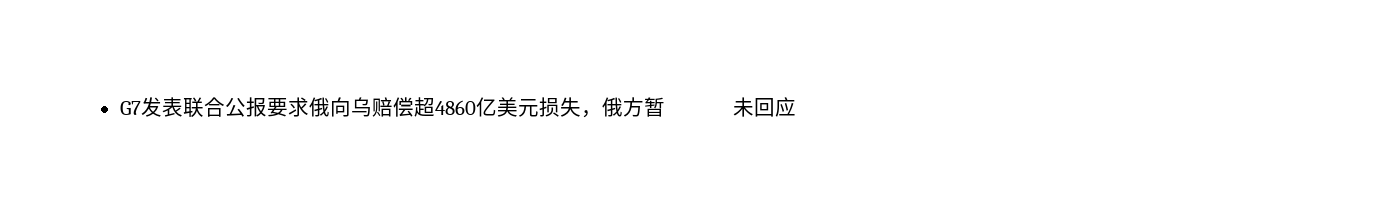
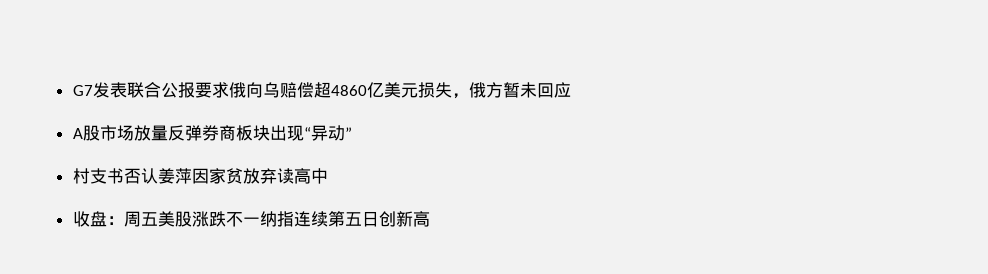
+ A股市场放量反弹券商板块出现“异动”
+ 村支书否认姜萍因家贫放弃读高中
+ 收盘：周五美股涨跌不一纳指连续第五日创新高

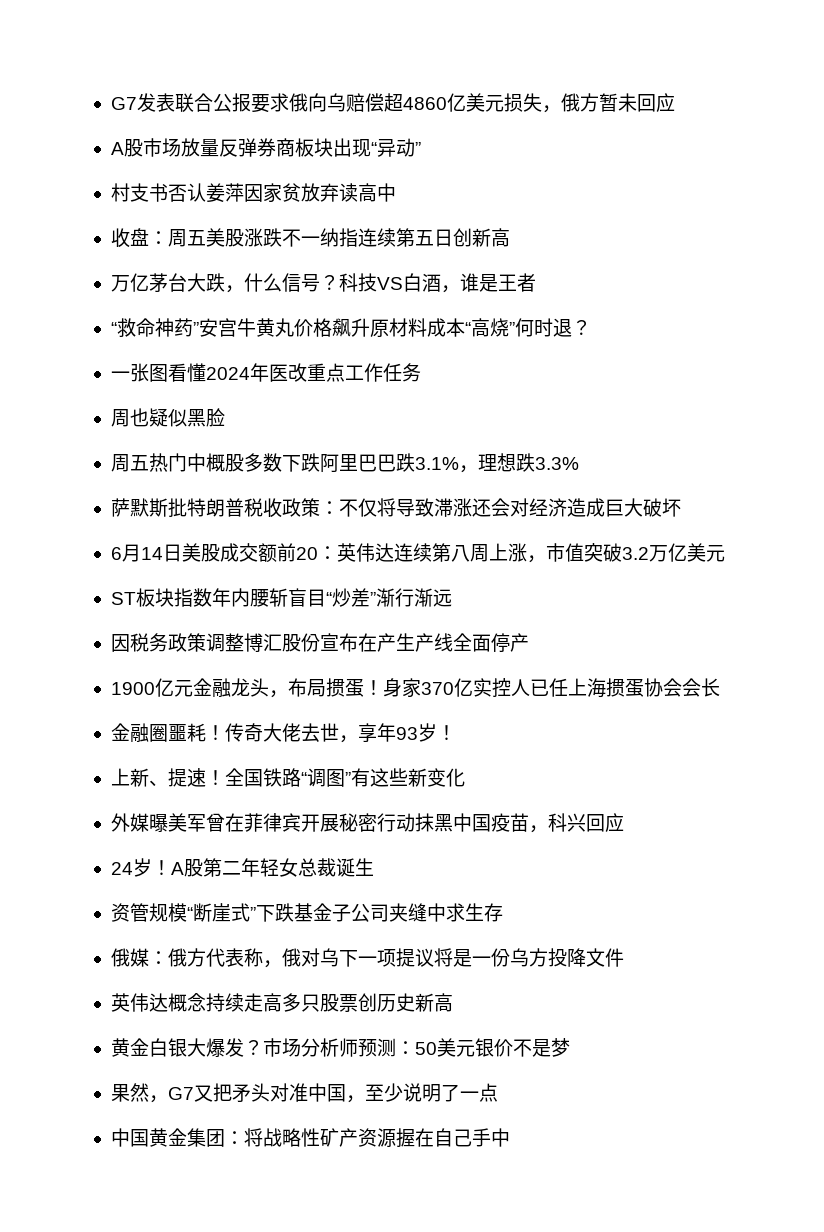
+ 万亿茅台大跌，什么信号？科技VS白酒，谁是王者
+ “救命神药”安宫牛黄丸价格飙升原材料成本“高烧”何时退？
+ 一张图看懂2024年医改重点工作任务
+ 周也疑似黑脸
+ 周五热门中概股多数下跌阿里巴巴跌3.1%，理想跌3.3%
+ 萨默斯批特朗普税收政策：不仅将导致滞涨还会对经济造成巨大破坏
+ 6月14日美股成交额前20：英伟达连续第八周上涨，市值突破3.2万亿美元
+ ST板块指数年内腰斩盲目“炒差”渐行渐远
+ 因税务政策调整博汇股份宣布在产生产线全面停产
+ 1900亿元金融龙头，布局掼蛋！身家370亿实控人已任上海掼蛋协会会长
+ 金融圈噩耗！传奇大佬去世，享年93岁！
+ 上新、提速！全国铁路“调图”有这些新变化
+ 外媒曝美军曾在菲律宾开展秘密行动抹黑中国疫苗，科兴回应
+ 24岁！A股第二年轻女总裁诞生
+ 资管规模“断崖式”下跌基金子公司夹缝中求生存
+ 俄媒：俄方代表称，俄对乌下一项提议将是一份乌方投降文件
+ 英伟达概念持续走高多只股票创历史新高
+ 黄金白银大爆发？市场分析师预测：50美元银价不是梦
+ 果然，G7又把矛头对准中国，至少说明了一点
+ 中国黄金集团：将战略性矿产资源握在自己手中

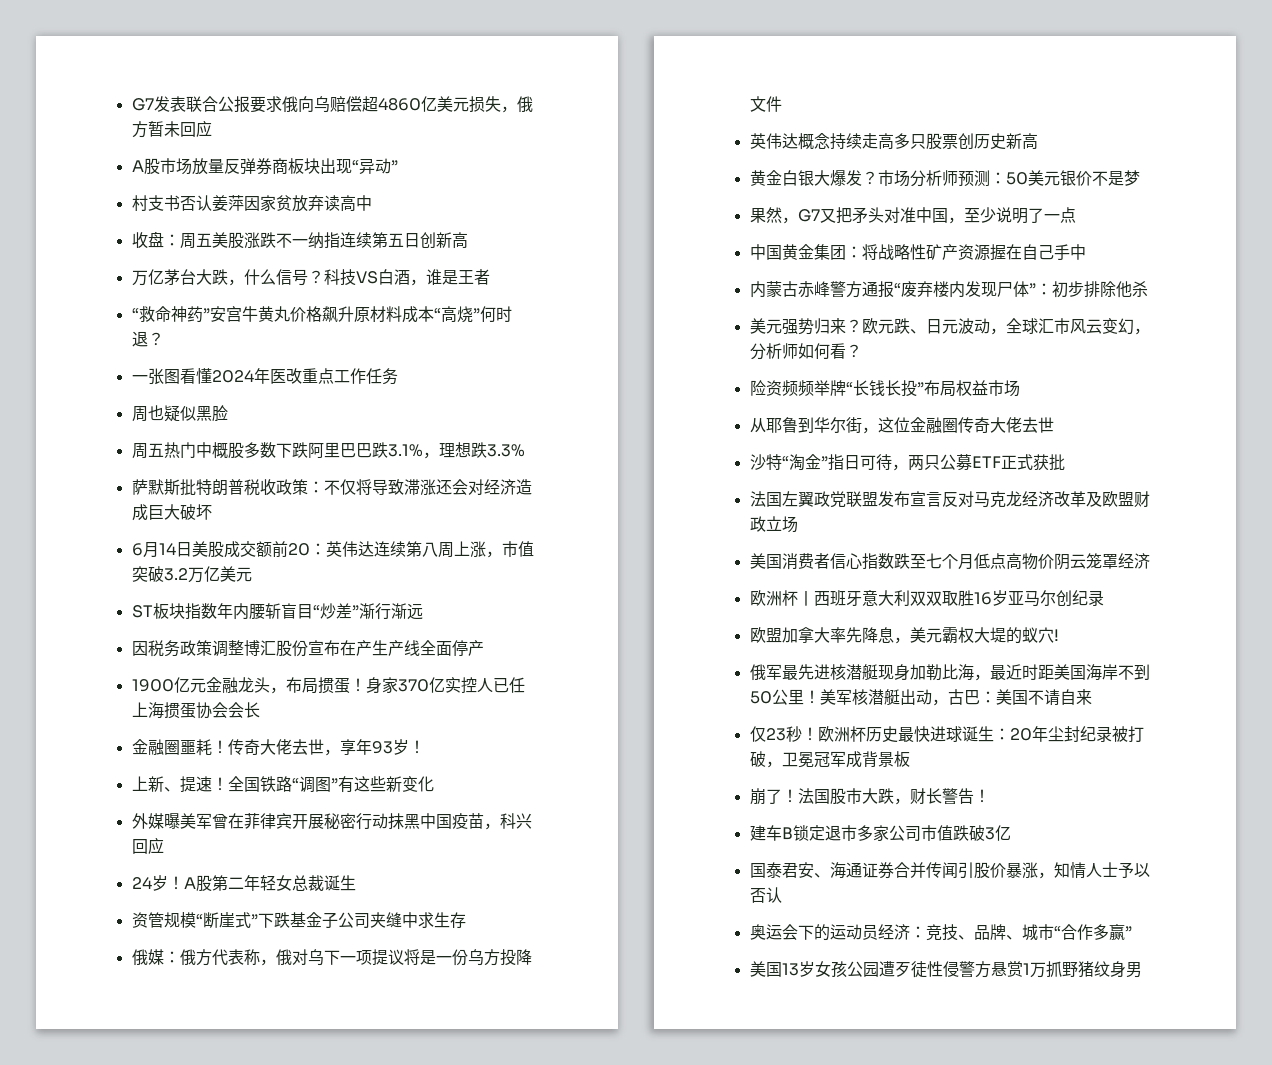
+ 内蒙古赤峰警方通报“废弃楼内发现尸体”：初步排除他杀
+ 美元强势归来？欧元跌、日元波动，全球汇市风云变幻，分析师如何看？
+ 险资频频举牌“长钱长投”布局权益市场
+ 从耶鲁到华尔街，这位金融圈传奇大佬去世
+ 沙特“淘金”指日可待，两只公募ETF正式获批
+ 法国左翼政党联盟发布宣言反对马克龙经济改革及欧盟财政立场
+ 美国消费者信心指数跌至七个月低点高物价阴云笼罩经济
+ 欧洲杯丨西班牙意大利双双取胜16岁亚马尔创纪录
+ 欧盟加拿大率先降息，美元霸权大堤的蚁穴!
+ 俄军最先进核潜艇现身加勒比海，最近时距美国海岸不到50公里！美军核潜艇出动，古巴：美国不请自来
+ 仅23秒！欧洲杯历史最快进球诞生：20年尘封纪录被打破，卫冕冠军成背景板
+ 崩了！法国股市大跌，财长警告！
+ 建车B锁定退市多家公司市值跌破3亿
+ 国泰君安、海通证券合并传闻引股价暴涨，知情人士予以否认
+ 奥运会下的运动员经济：竞技、品牌、城市“合作多赢”
+ 美国13岁女孩公园遭歹徒性侵警方悬赏1万抓野猪纹身男

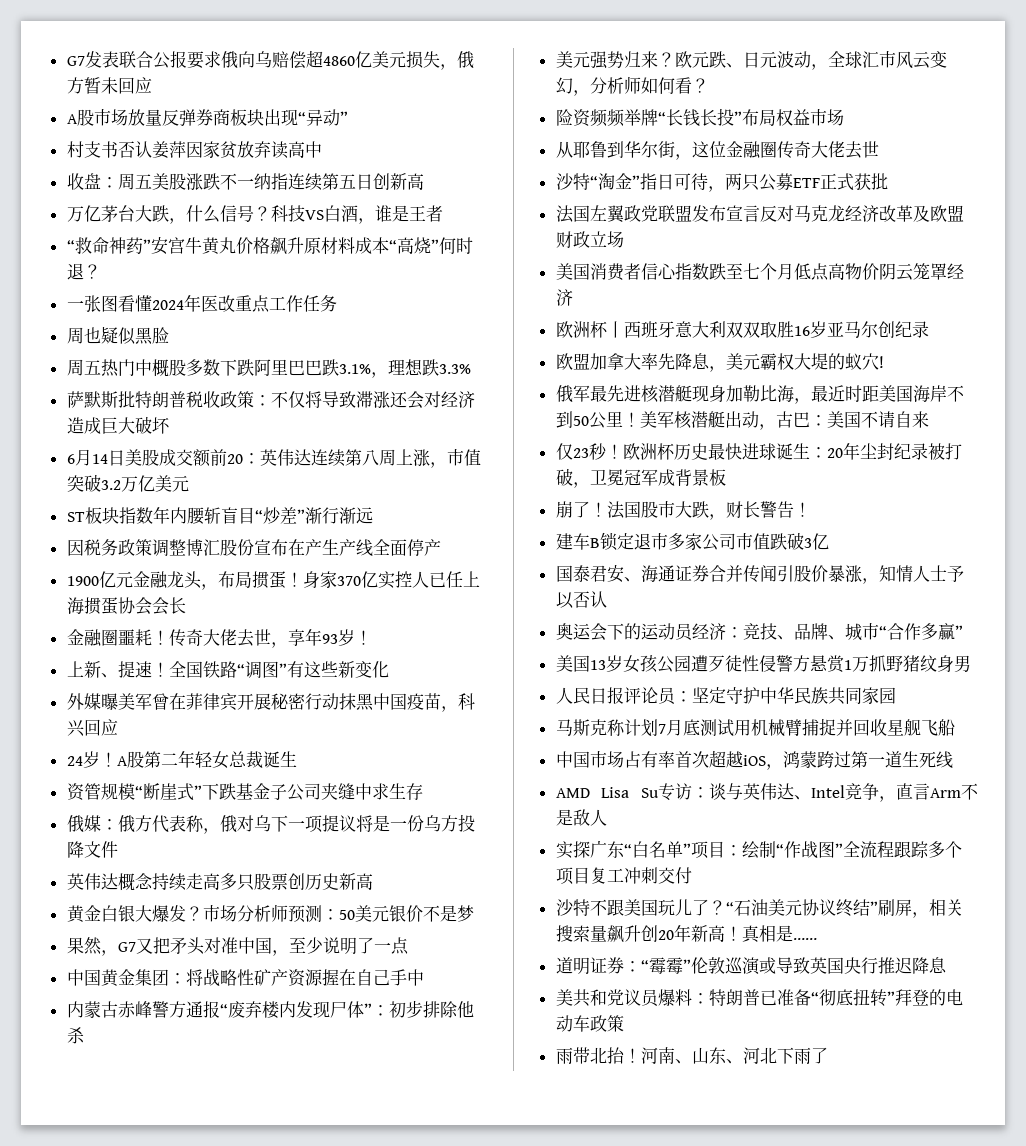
+ 人民日报评论员：坚定守护中华民族共同家园
+ 马斯克称计划7月底测试用机械臂捕捉并回收星舰飞船
+ 中国市场占有率首次超越iOS，鸿蒙跨过第一道生死线
+ AMD Lisa Su专访：谈与英伟达、Intel竞争，直言Arm不是敌人
+ 实探广东“白名单”项目：绘制“作战图”全流程跟踪多个项目复工冲刺交付
+ 沙特不跟美国玩儿了？“石油美元协议终结”刷屏，相关搜索量飙升创20年新高！真相是……
+ 道明证券：“霉霉”伦敦巡演或导致英国央行推迟降息
+ 美共和党议员爆料：特朗普已准备“彻底扭转”拜登的电动车政策
+ 雨带北抬！河南、山东、河北下雨了

